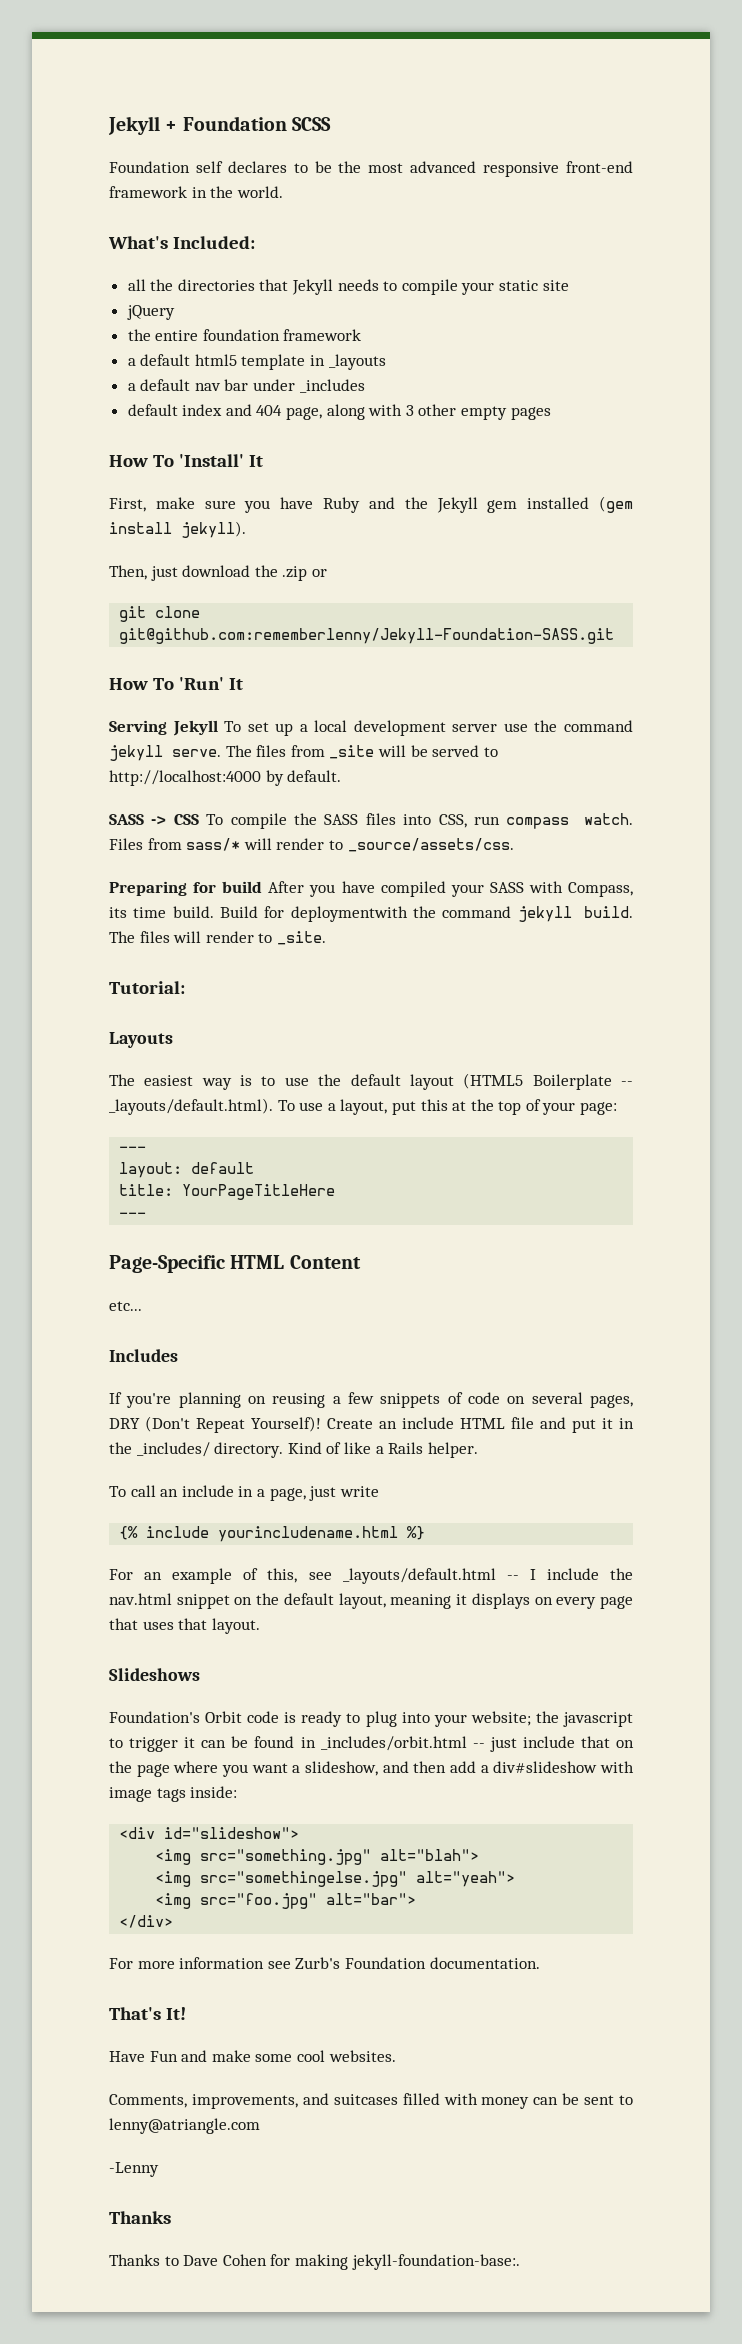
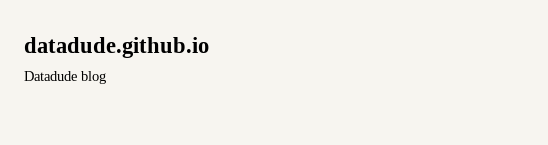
- Jekyll + Foundation SCSS
- Foundation self declares to be the most advanced responsive front-end framework in the world.
- What's Included:
- all the directories that Jekyll needs to compile your static site
- jQuery
- the entire foundation framework
- a default html5 template in _layouts
- a default nav bar under _includes
- default index and 404 page, along with 3 other empty pages
- How To 'Install' It
- First, make sure you have Ruby and the Jekyll gem installed (gem install jekyll).
- Then, just download the .zip or
- git clone git@github.com:rememberlenny/Jekyll-Foundation-SASS.git
- How To 'Run' It
- Serving Jekyll To set up a local development server use the command jekyll serve. The files from _site will be served to http://localhost:4000 by default.
- SASS -> CSS To compile the SASS files into CSS, run compass watch. Files from sass/* will render to _source/assets/css.
- Preparing for build After you have compiled your SASS with Compass, its time build. Build for deploymentwith the command jekyll build. The files will render to _site.
- Tutorial:
- Layouts
- The easiest way is to use the default layout (HTML5 Boilerplate -- _layouts/default.html). To use a layout, put this at the top of your page:
- ---
- layout: default
- title: YourPageTitleHere
- ---
- Page-Specific HTML Content
- etc...
- Includes
- If you're planning on reusing a few snippets of code on several pages, DRY (Don't Repeat Yourself)! Create an include HTML file and put it in the _includes/ directory. Kind of like a Rails helper.
- To call an include in a page, just write
- {% include yourincludename.html %}
- For an example of this, see _layouts/default.html -- I include the nav.html snippet on the default layout, meaning it displays on every page that uses that layout.
- Slideshows
- Foundation's Orbit code is ready to plug into your website; the javascript to trigger it can be found in _includes/orbit.html -- just include that on the page where you want a slideshow, and then add a div#slideshow with image tags inside:
- <div id="slideshow">
- <img src="something.jpg" alt="blah">
- <img src="somethingelse.jpg" alt="yeah">
- <img src="foo.jpg" alt="bar">
- </div>
- For more information see Zurb's Foundation documentation.
- That's It!
- Have Fun and make some cool websites.
- Comments, improvements, and suitcases filled with money can be sent to lenny@atriangle.com
- -Lenny
- Thanks
- Thanks to Dave Cohen for making jekyll-foundation-base:.
+ datadude.github.io
+ Datadude blog

